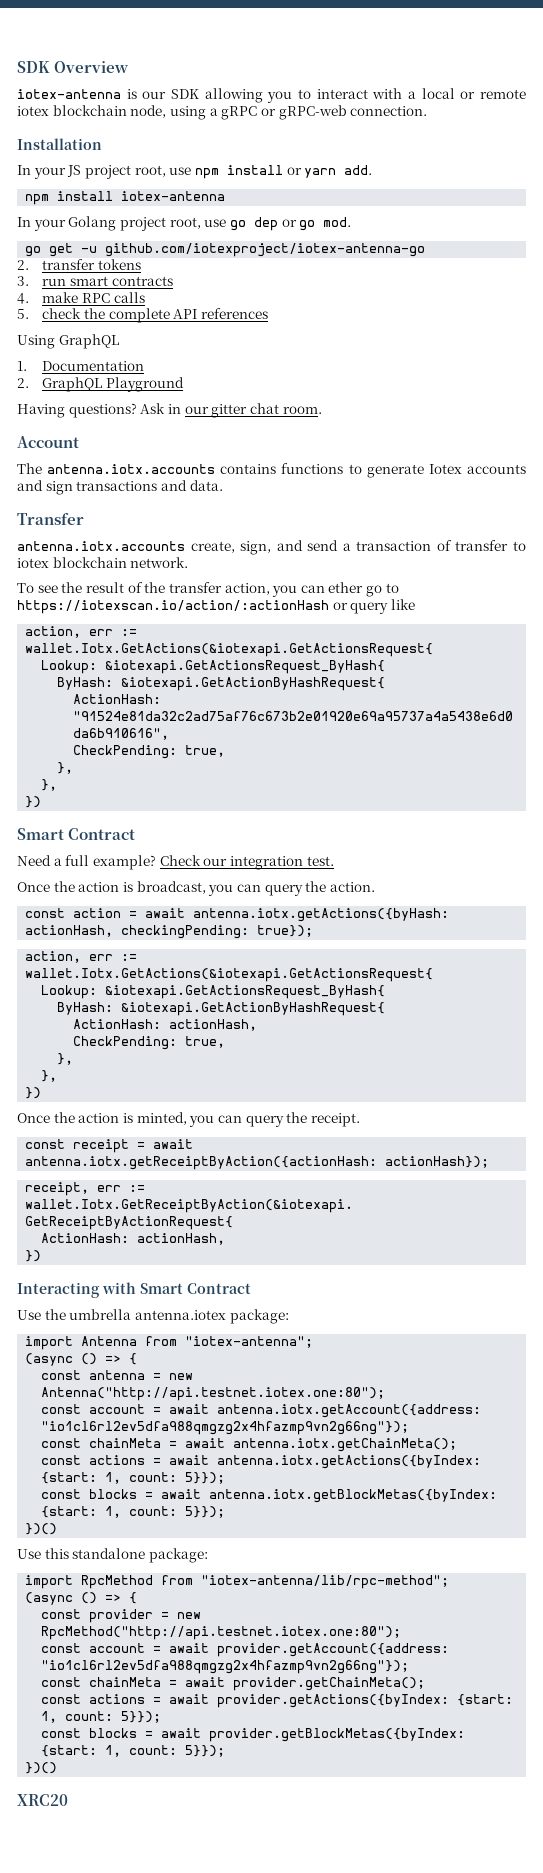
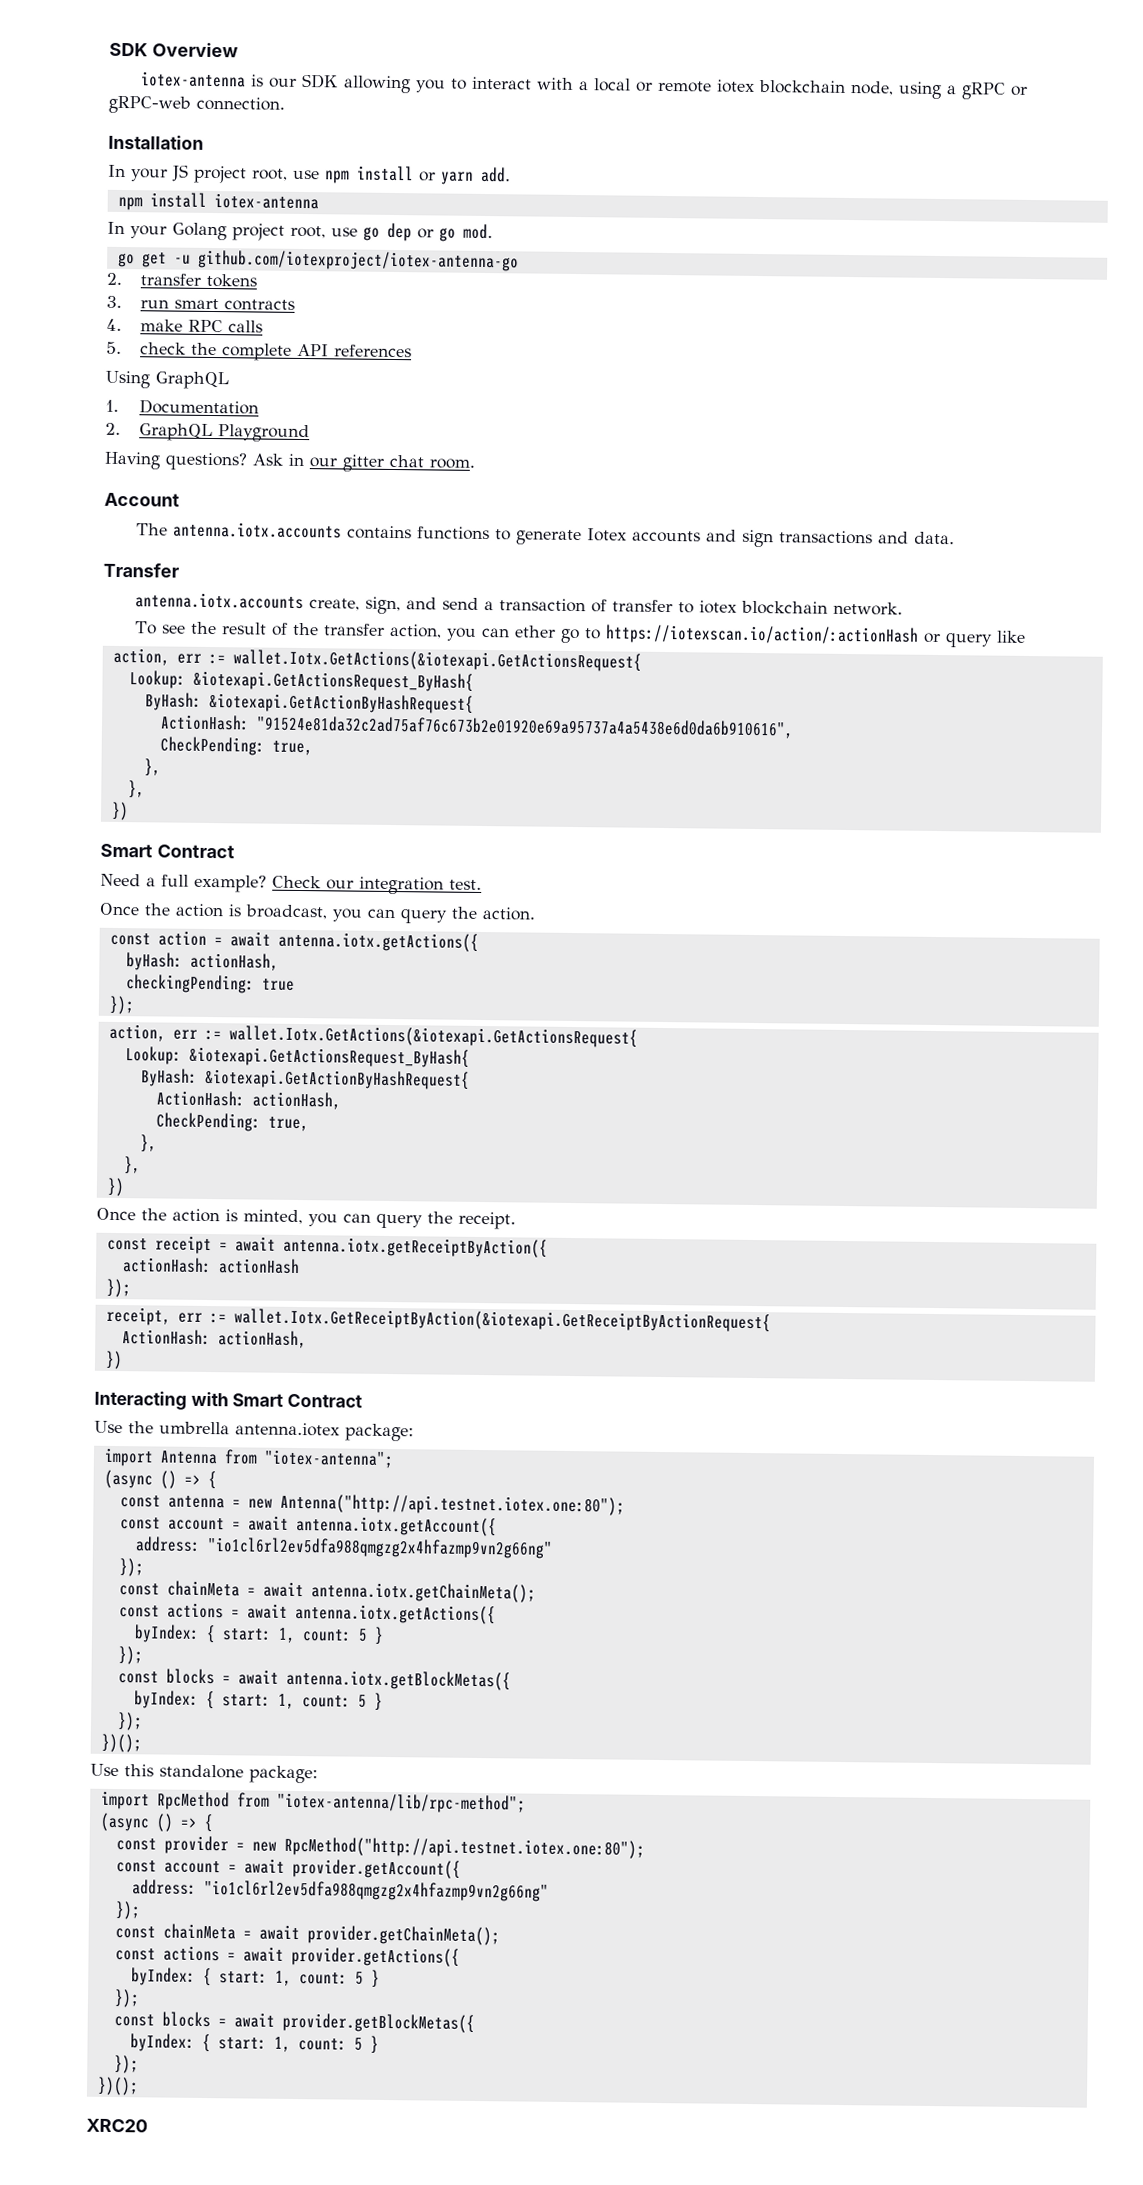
- const action = await antenna.iotx.getActions({byHash: actionHash, checkingPending: true});
+ const action = await antenna.iotx.getActions({
+ byHash: actionHash,
+ checkingPending: true
+ });
- const receipt = await antenna.iotx.getReceiptByAction({actionHash: actionHash});
+ const receipt = await antenna.iotx.getReceiptByAction({
+ actionHash: actionHash
+ });
- const account = await antenna.iotx.getAccount({address: "io1cl6rl2ev5dfa988qmgzg2x4hfazmp9vn2g66ng"});
+ const account = await antenna.iotx.getAccount({
+ address: "io1cl6rl2ev5dfa988qmgzg2x4hfazmp9vn2g66ng"
+ });
- const actions = await antenna.iotx.getActions({byIndex: {start: 1, count: 5}});
- const blocks = await antenna.iotx.getBlockMetas({byIndex: {start: 1, count: 5}});
- })()
+ const actions = await antenna.iotx.getActions({
+ byIndex: { start: 1, count: 5 }
+ });
+ const blocks = await antenna.iotx.getBlockMetas({
+ byIndex: { start: 1, count: 5 }
+ });
+ })();
- const account = await provider.getAccount({address: "io1cl6rl2ev5dfa988qmgzg2x4hfazmp9vn2g66ng"});
+ const account = await provider.getAccount({
+ address: "io1cl6rl2ev5dfa988qmgzg2x4hfazmp9vn2g66ng"
+ });
- const actions = await provider.getActions({byIndex: {start: 1, count: 5}});
- const blocks = await provider.getBlockMetas({byIndex: {start: 1, count: 5}});
- })()
+ const actions = await provider.getActions({
+ byIndex: { start: 1, count: 5 }
+ });
+ const blocks = await provider.getBlockMetas({
+ byIndex: { start: 1, count: 5 }
+ });
+ })();

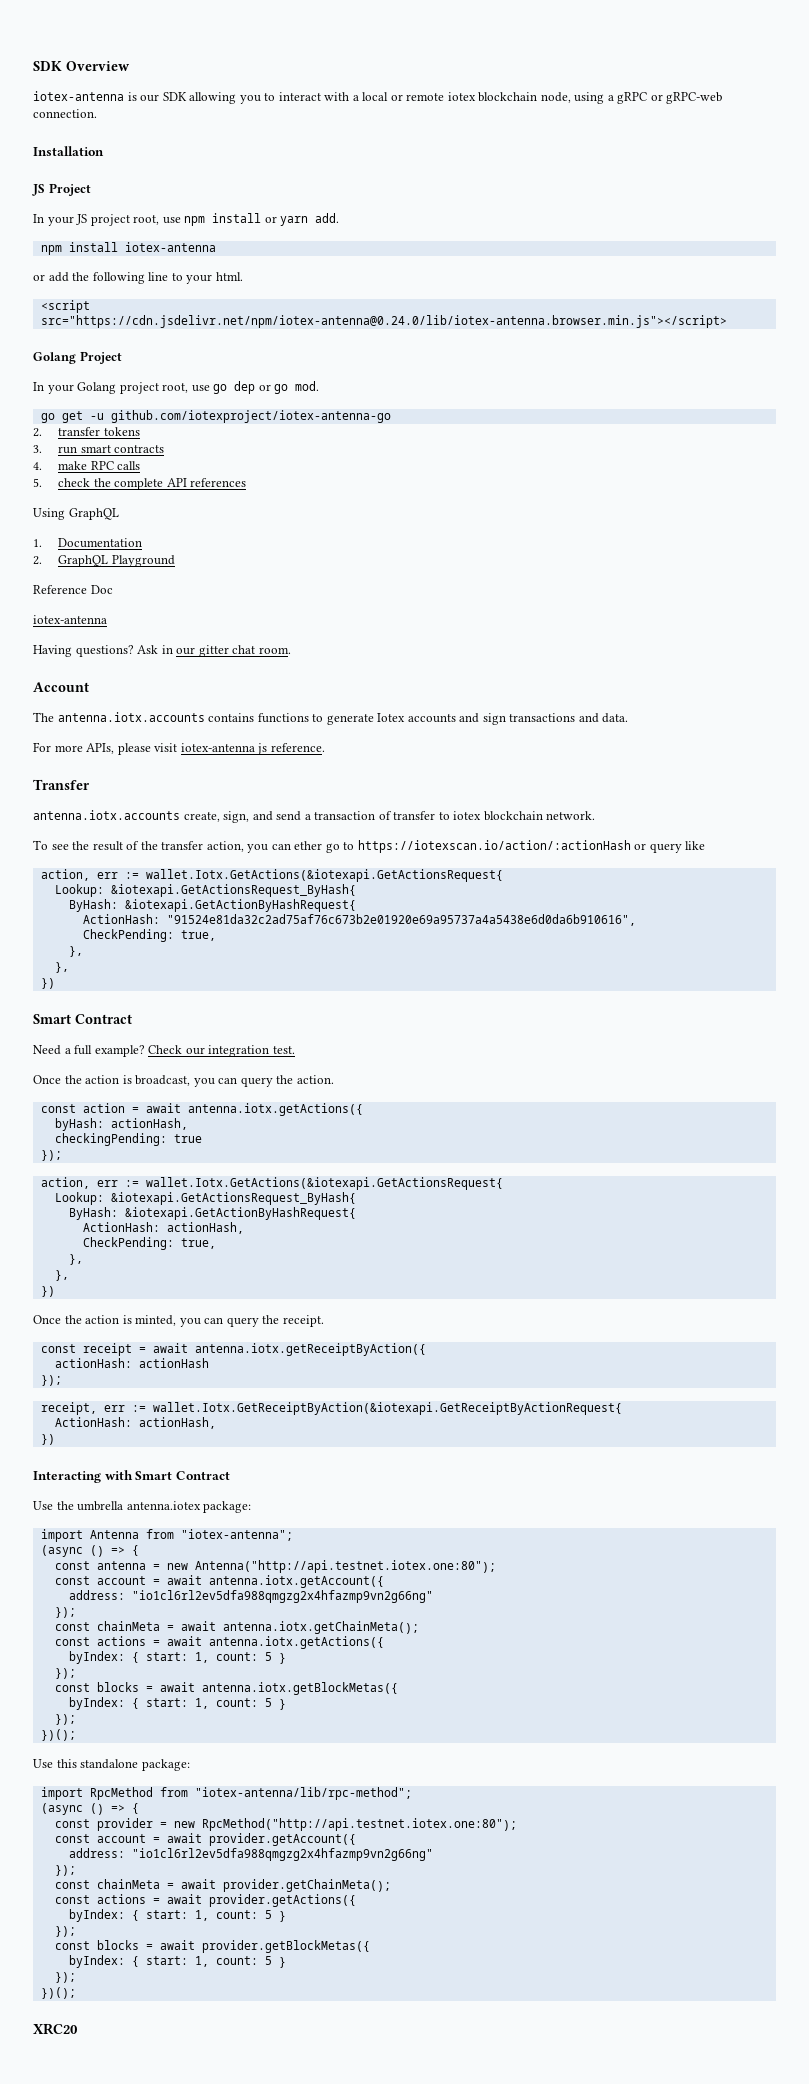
+ JS Project
+ or add the following line to your html.
+ <script src="https://cdn.jsdelivr.net/npm/iotex-antenna@0.24.0/lib/iotex-antenna.browser.min.js"></script>
+ Golang Project
+ Reference Doc
+ iotex-antenna
+ For more APIs, please visit iotex-antenna js reference.

